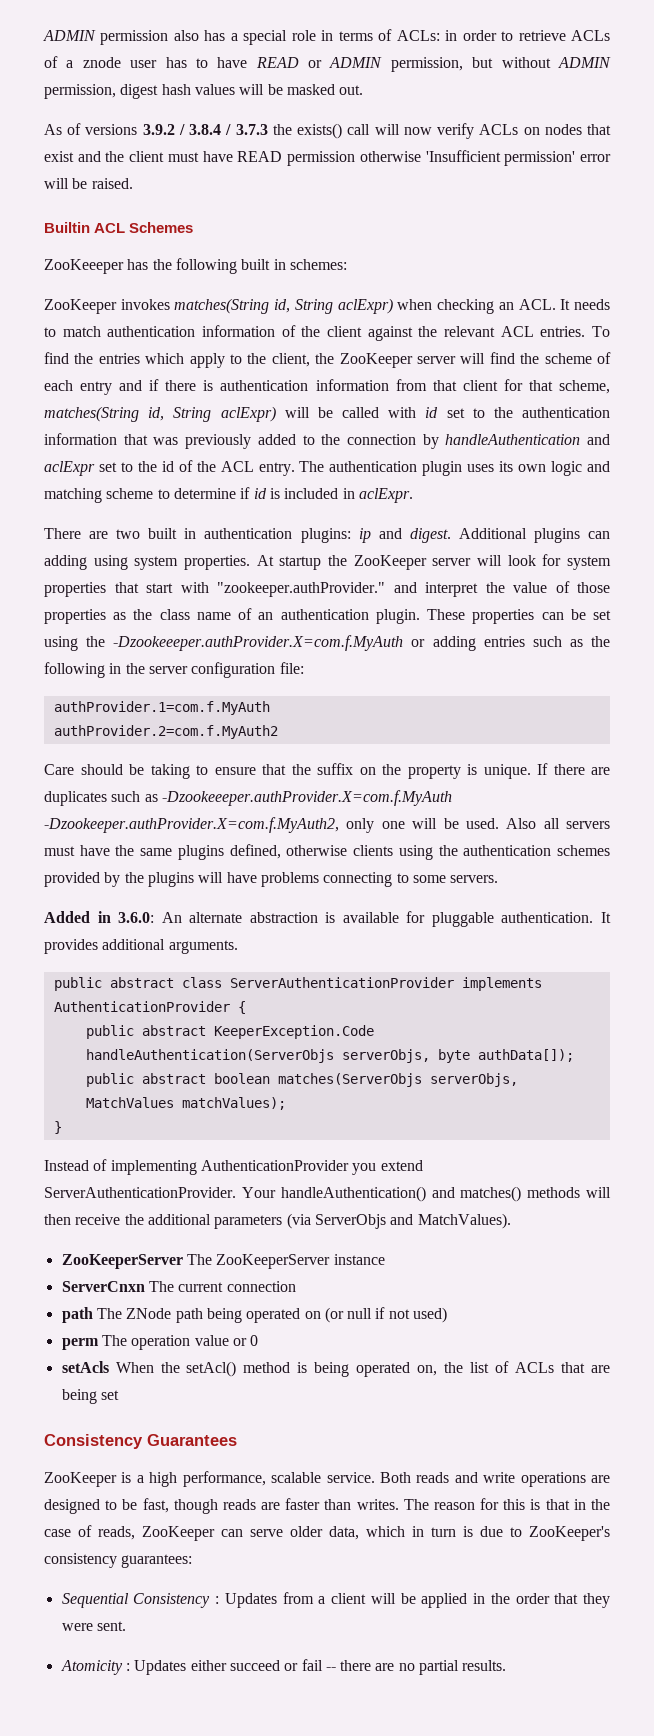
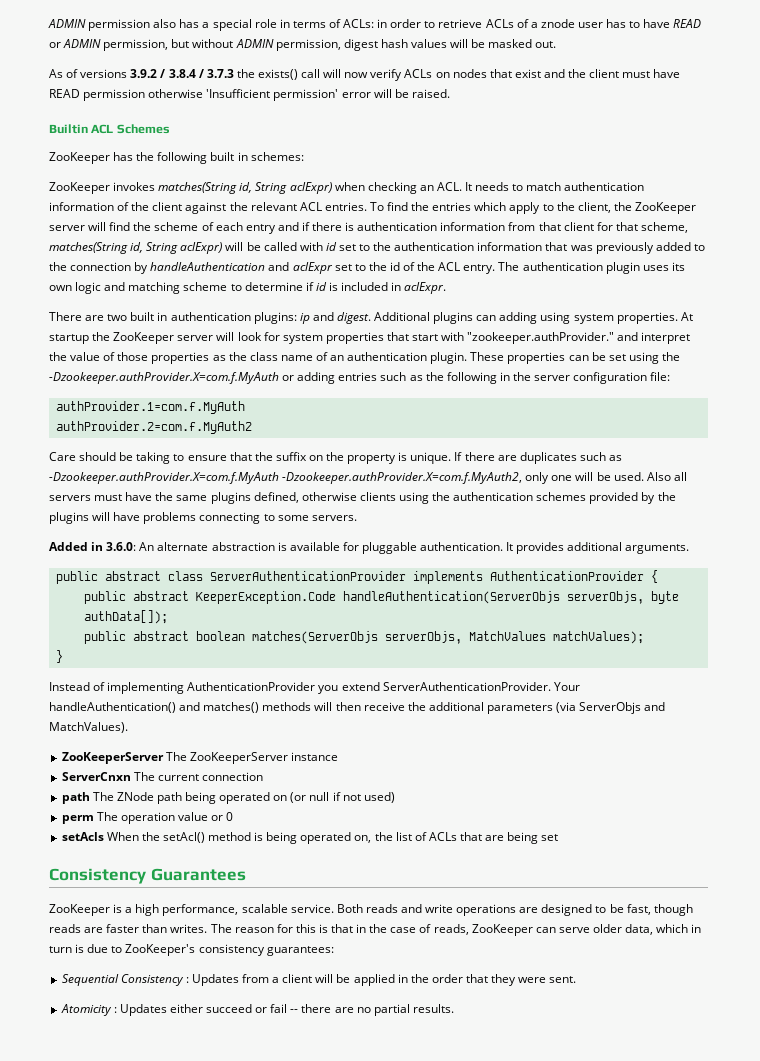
- ZooKeeeper has the following built in schemes:
+ ZooKeeper has the following built in schemes:
- These properties can be set using the -Dzookeeeper.authProvider.X=com.f.MyAuth or adding entries such as the following in the server configuration file:
+ These properties can be set using the -Dzookeeper.authProvider.X=com.f.MyAuth or adding entries such as the following in the server configuration file:
- If there are duplicates such as -Dzookeeeper.authProvider.X=com.f.MyAuth -Dzookeeper.authProvider.X=com.f.MyAuth2, only one will be used.
+ If there are duplicates such as -Dzookeeper.authProvider.X=com.f.MyAuth -Dzookeeper.authProvider.X=com.f.MyAuth2, only one will be used.

